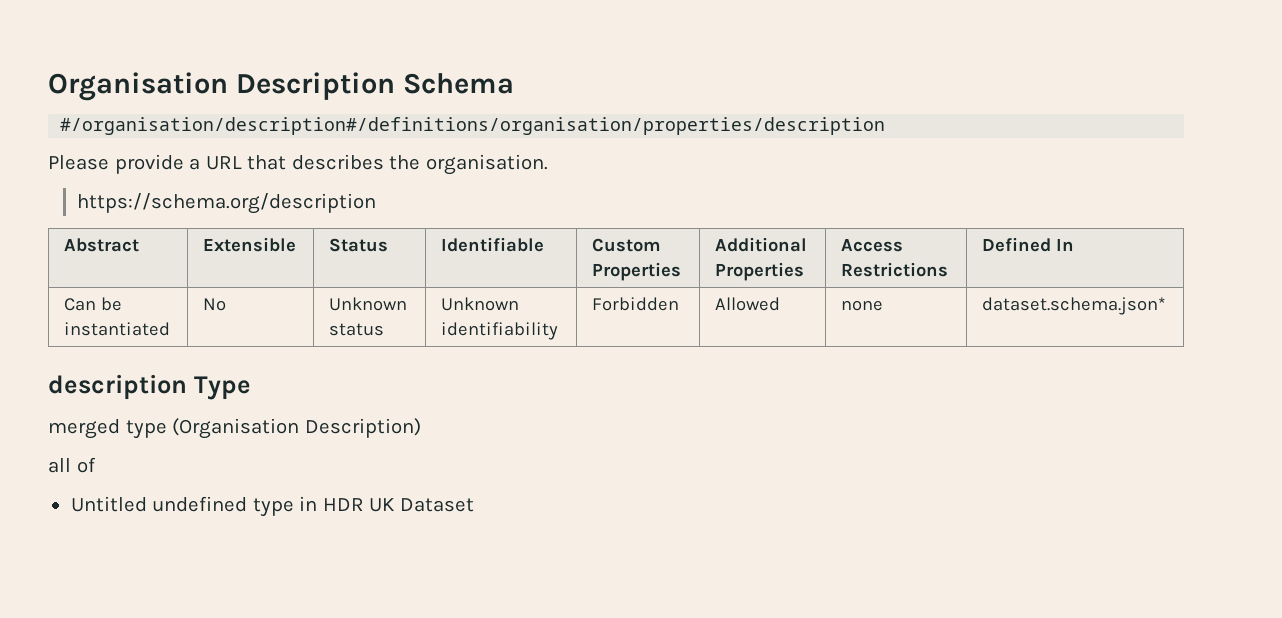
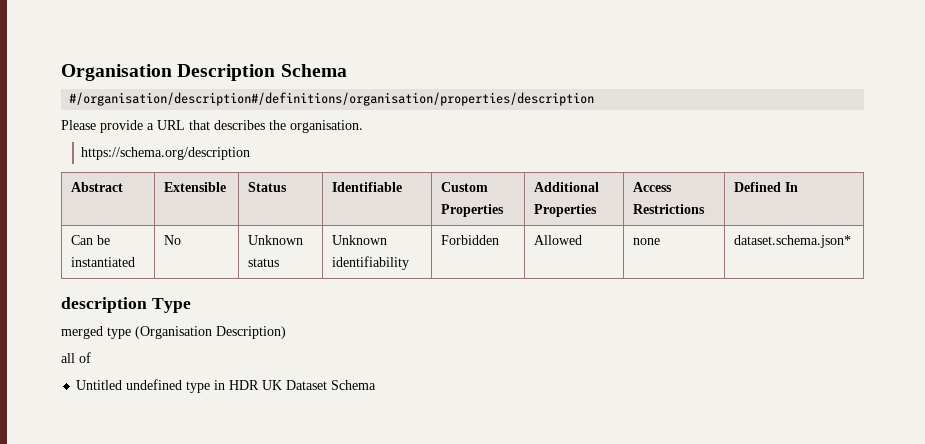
- Untitled undefined type in HDR UK Dataset
+ Untitled undefined type in HDR UK Dataset Schema

